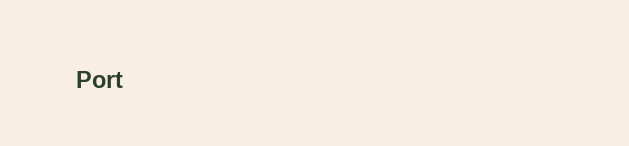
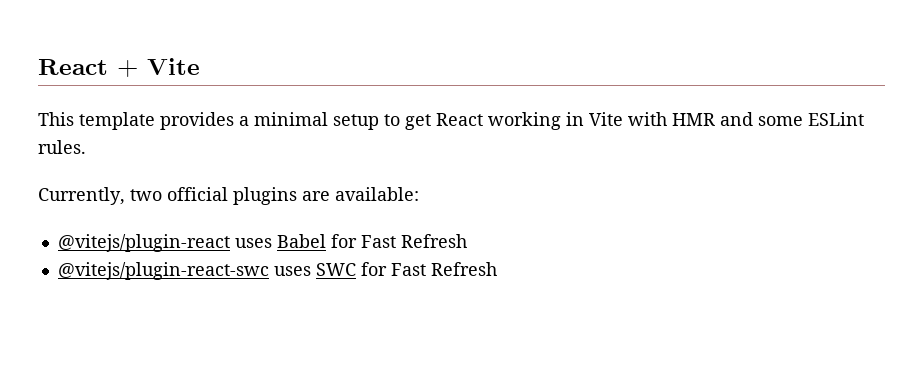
- Port
+ React + Vite
+ This template provides a minimal setup to get React working in Vite with HMR and some ESLint rules.
+ Currently, two official plugins are available:
+ @vitejs/plugin-react uses Babel for Fast Refresh
+ @vitejs/plugin-react-swc uses SWC for Fast Refresh

